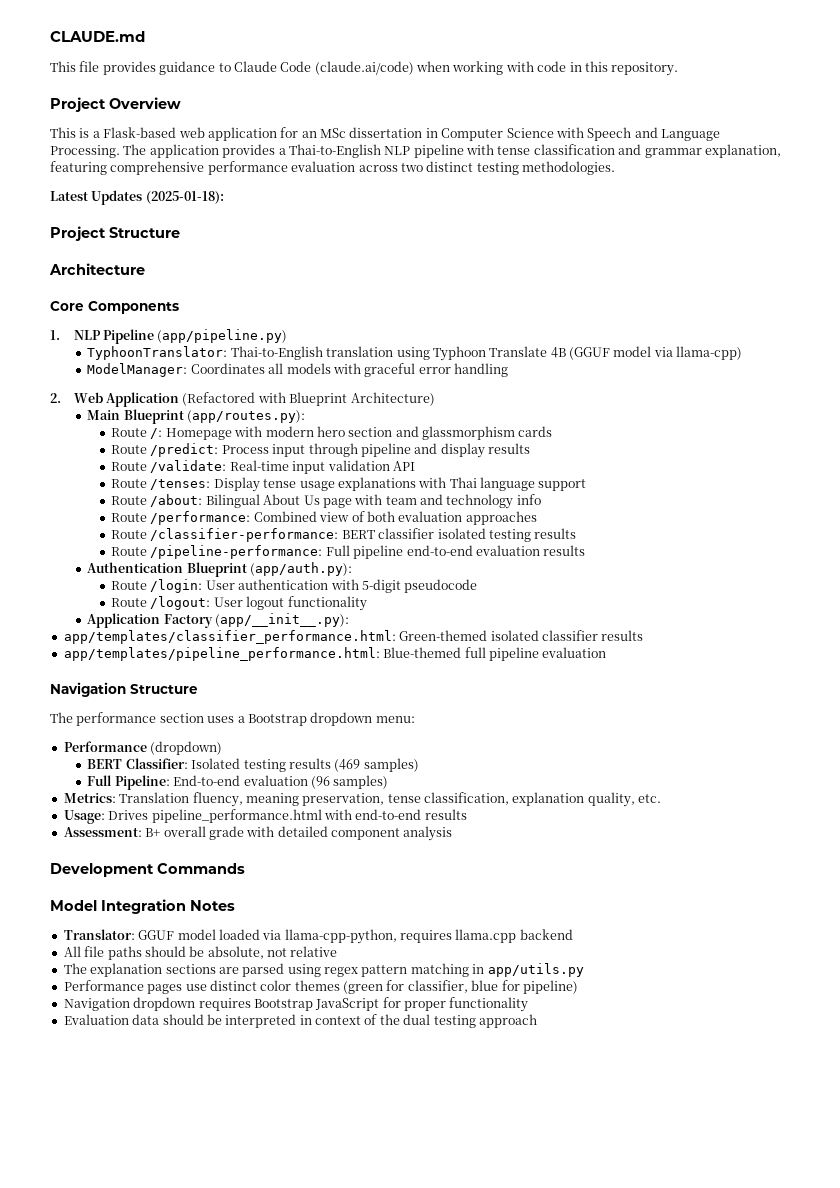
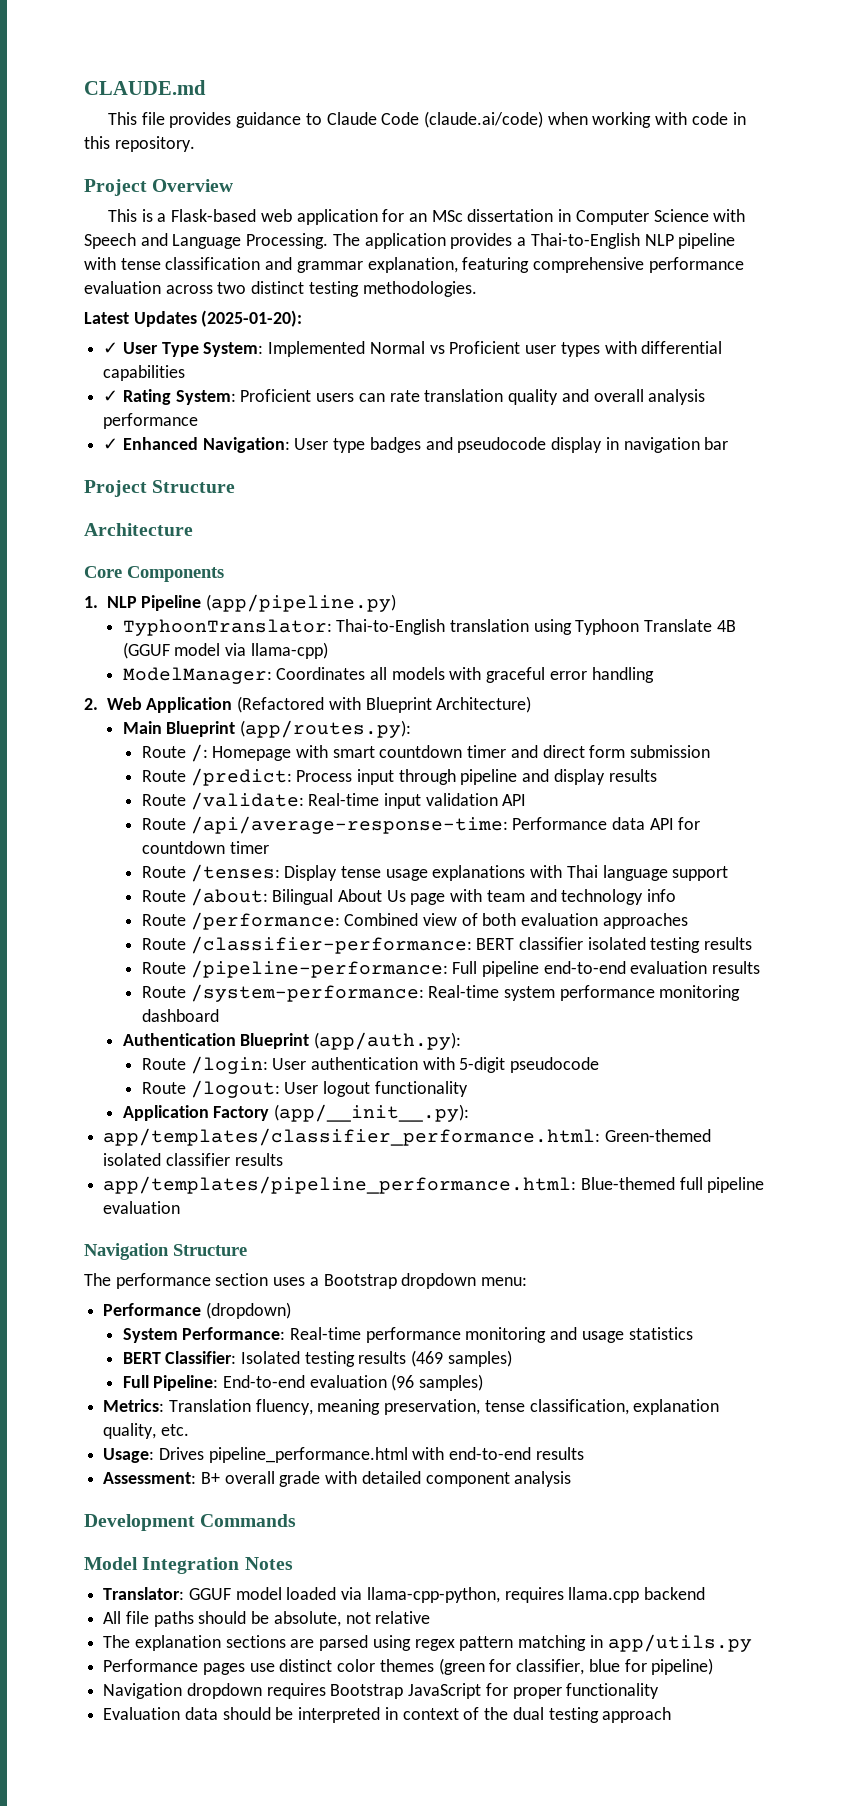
- Latest Updates (2025-01-18):
+ Latest Updates (2025-01-20):
+ ✓ User Type System: Implemented Normal vs Proficient user types with differential capabilities
+ ✓ Rating System: Proficient users can rate translation quality and overall analysis performance
+ ✓ Enhanced Navigation: User type badges and pseudocode display in navigation bar
- Route /: Homepage with modern hero section and glassmorphism cards
+ Route /: Homepage with smart countdown timer and direct form submission
+ Route /api/average-response-time: Performance data API for countdown timer
+ Route /system-performance: Real-time system performance monitoring dashboard
+ System Performance: Real-time performance monitoring and usage statistics

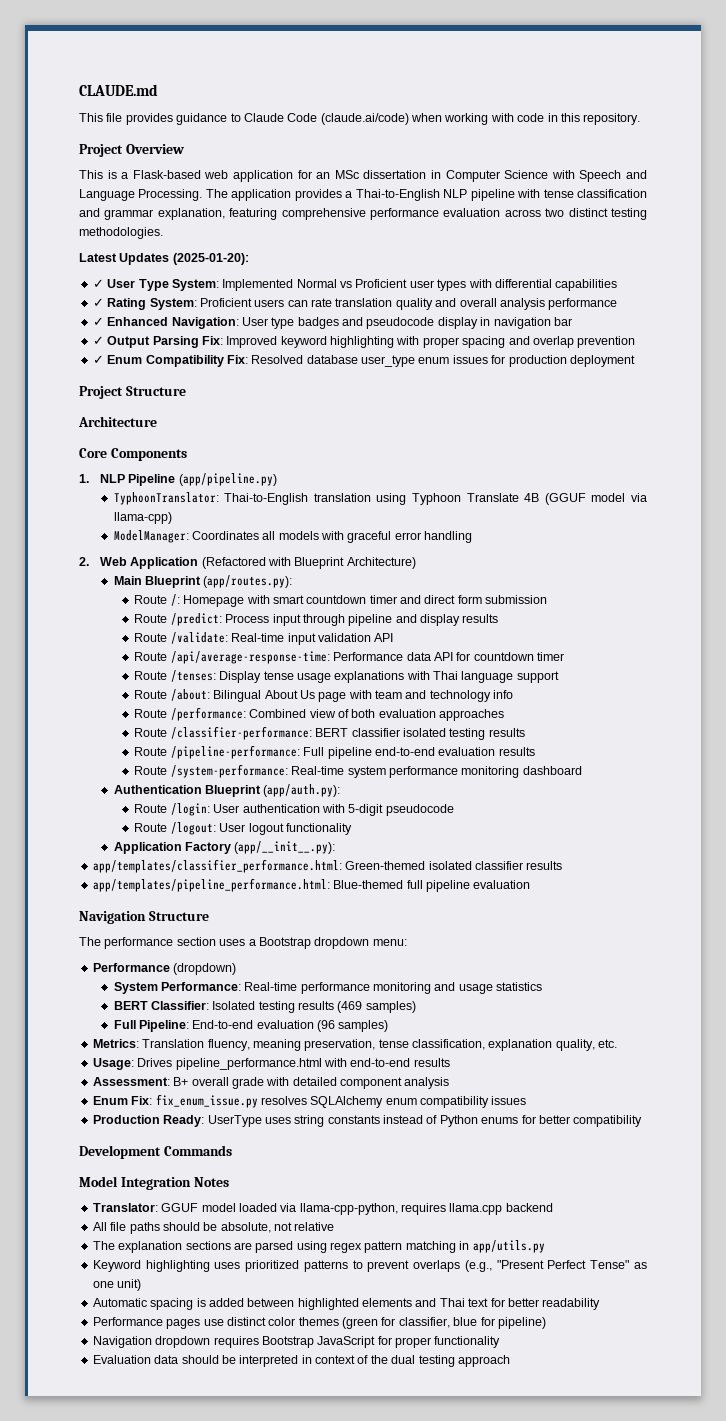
+ ✓ Output Parsing Fix: Improved keyword highlighting with proper spacing and overlap prevention
+ ✓ Enum Compatibility Fix: Resolved database user_type enum issues for production deployment
+ Enum Fix: fix_enum_issue.py resolves SQLAlchemy enum compatibility issues
+ Production Ready: UserType uses string constants instead of Python enums for better compatibility
+ Keyword highlighting uses prioritized patterns to prevent overlaps (e.g., "Present Perfect Tense" as one unit)
+ Automatic spacing is added between highlighted elements and Thai text for better readability

